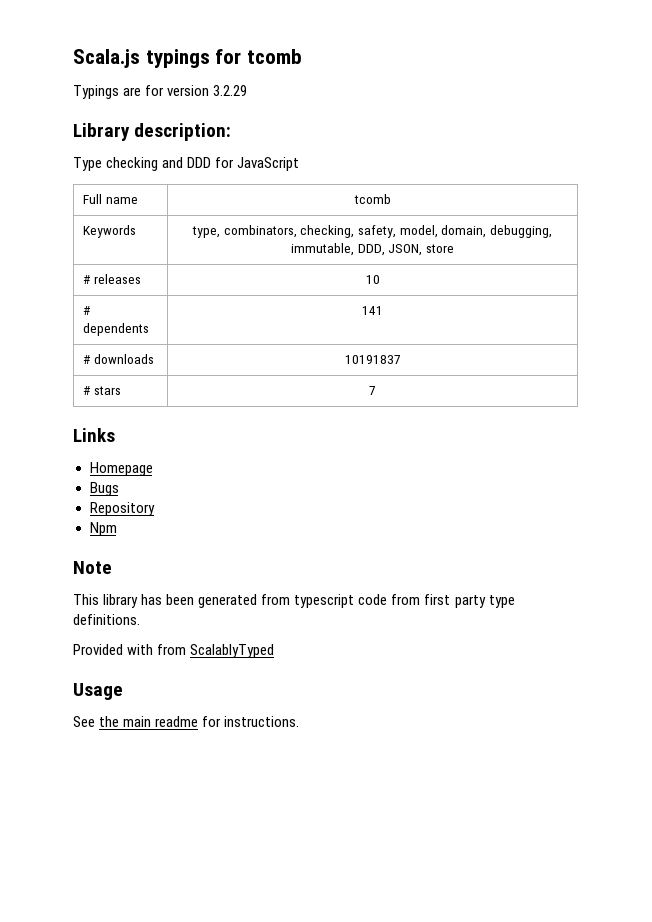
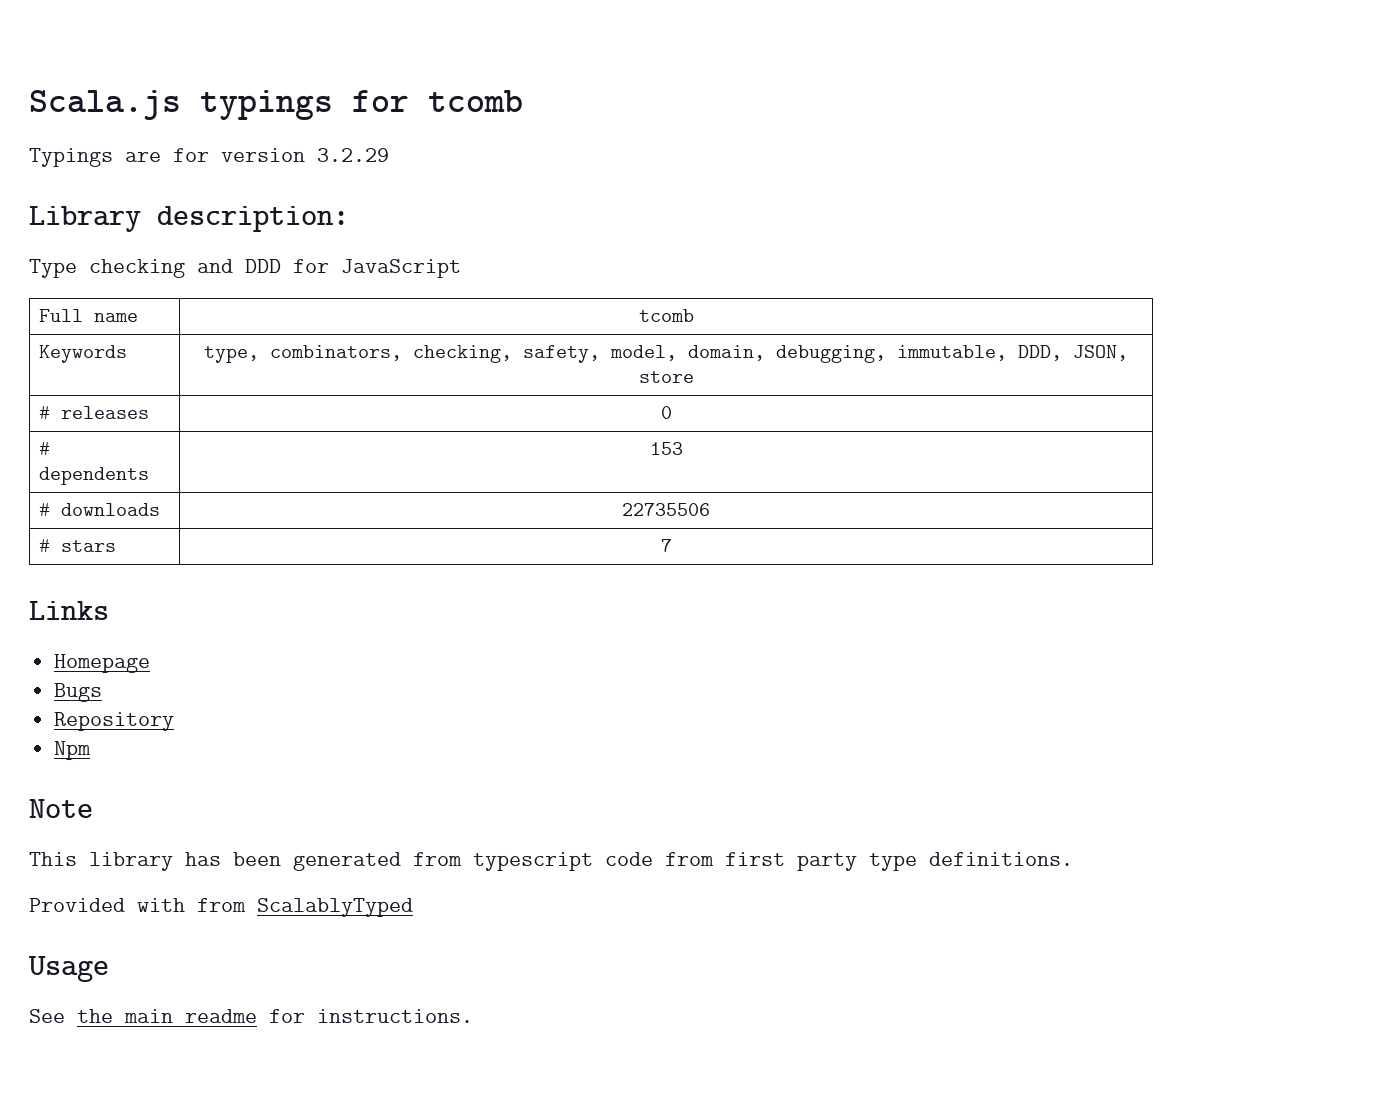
- # releases | 10
+ # releases | 0
- # dependents | 141
+ # dependents | 153
- # downloads | 10191837
+ # downloads | 22735506

